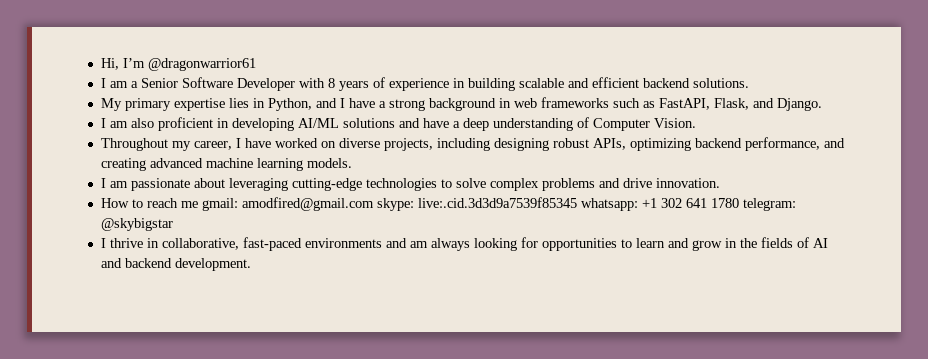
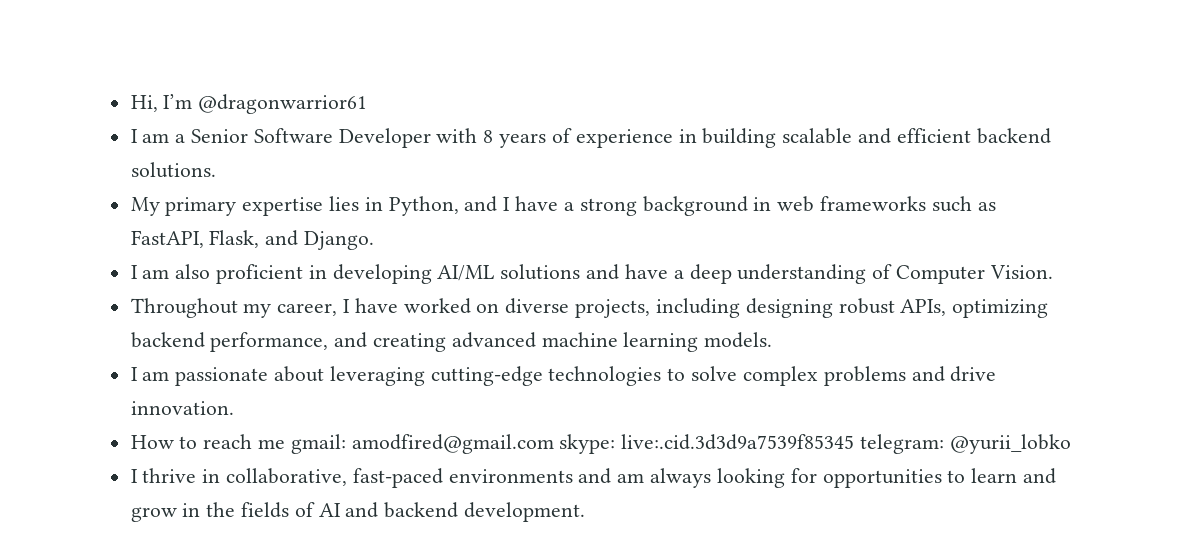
- How to reach me gmail: amodfired@gmail.com skype: live:.cid.3d3d9a7539f85345 whatsapp: +1 302 641 1780 telegram: @skybigstar
+ How to reach me gmail: amodfired@gmail.com skype: live:.cid.3d3d9a7539f85345 telegram: @yurii_lobko

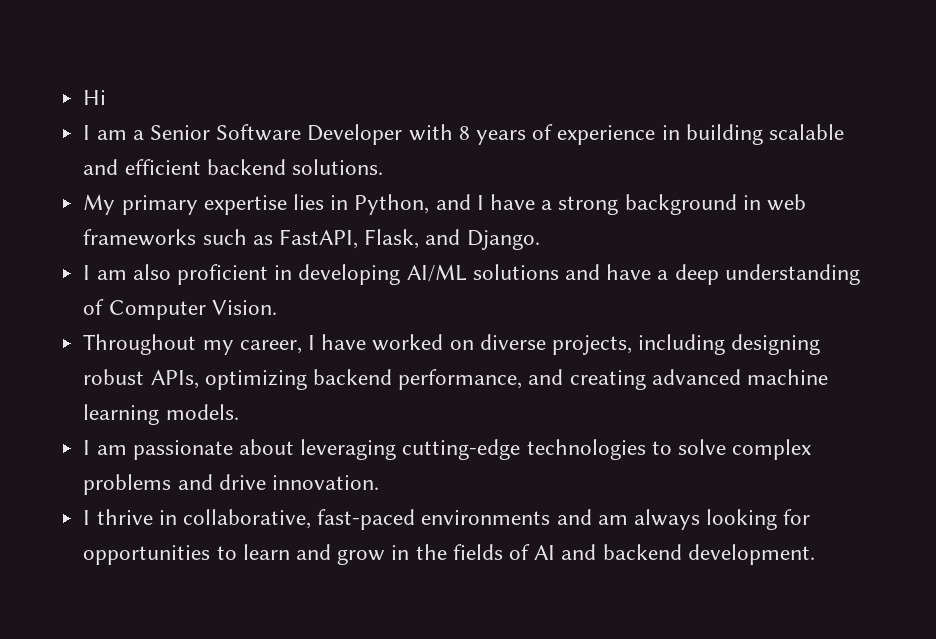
- Hi, I’m @dragonwarrior61
+ Hi
- How to reach me gmail: amodfired@gmail.com skype: live:.cid.3d3d9a7539f85345 telegram: @yurii_lobko

